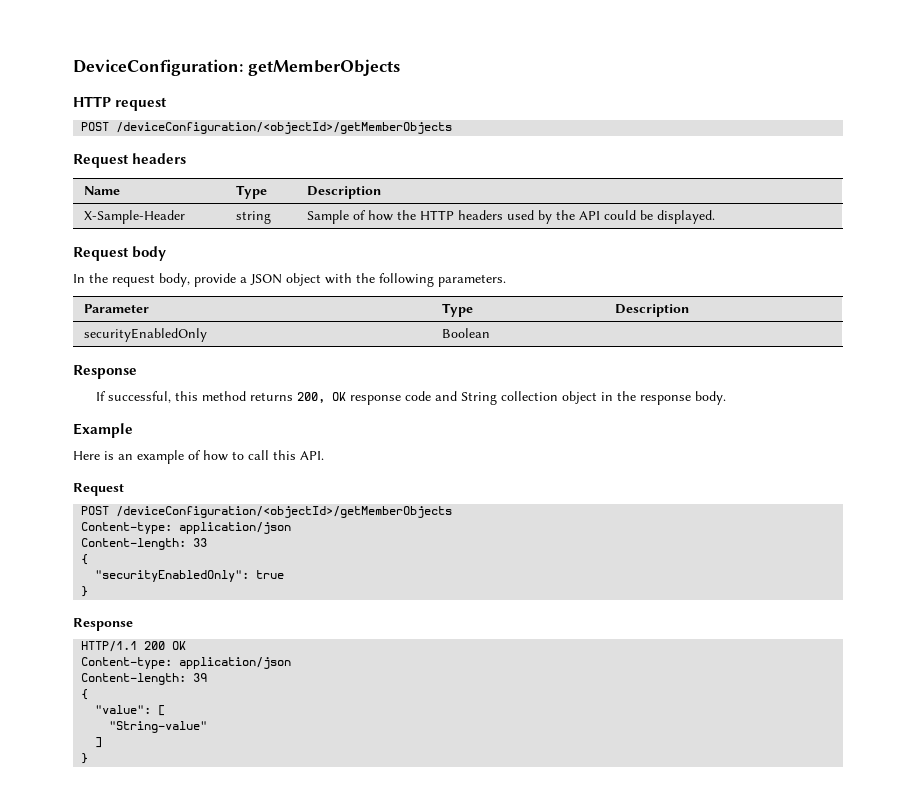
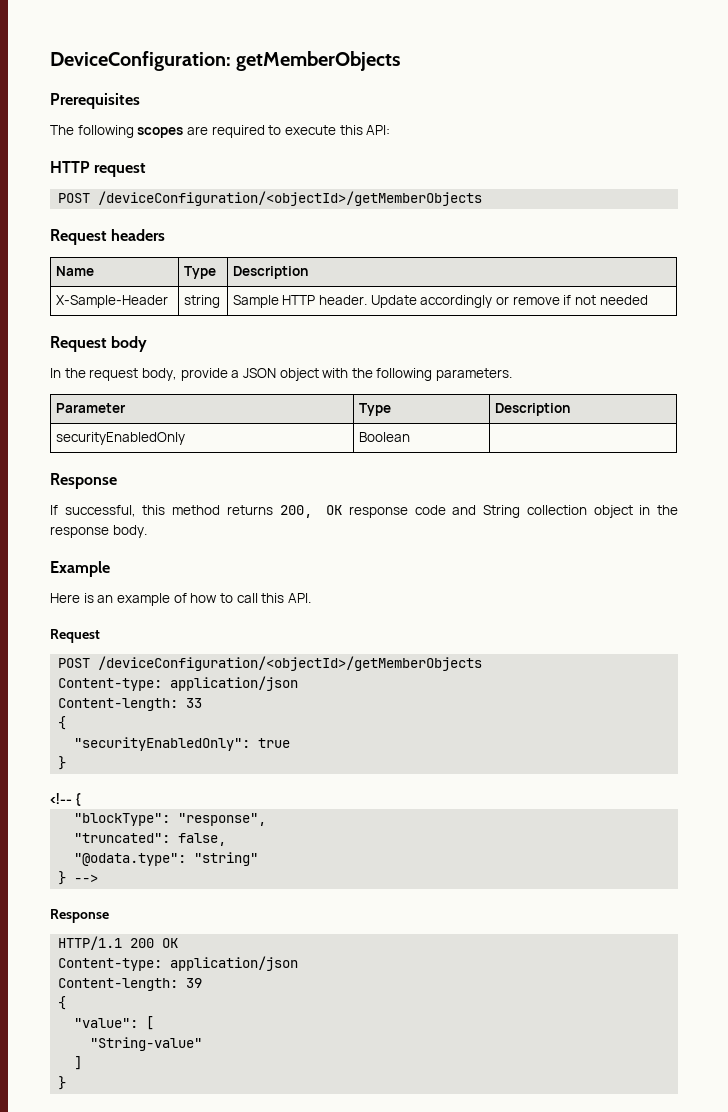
+ Prerequisites
+ The following scopes are required to execute this API:
- X-Sample-Header | string | Sample of how the HTTP headers used by the API could be displayed.
+ X-Sample-Header | string | Sample HTTP header. Update accordingly or remove if not needed
+ <!-- {
+ "blockType": "response",
+ "truncated": false,
+ "@odata.type": "string"
+ } -->

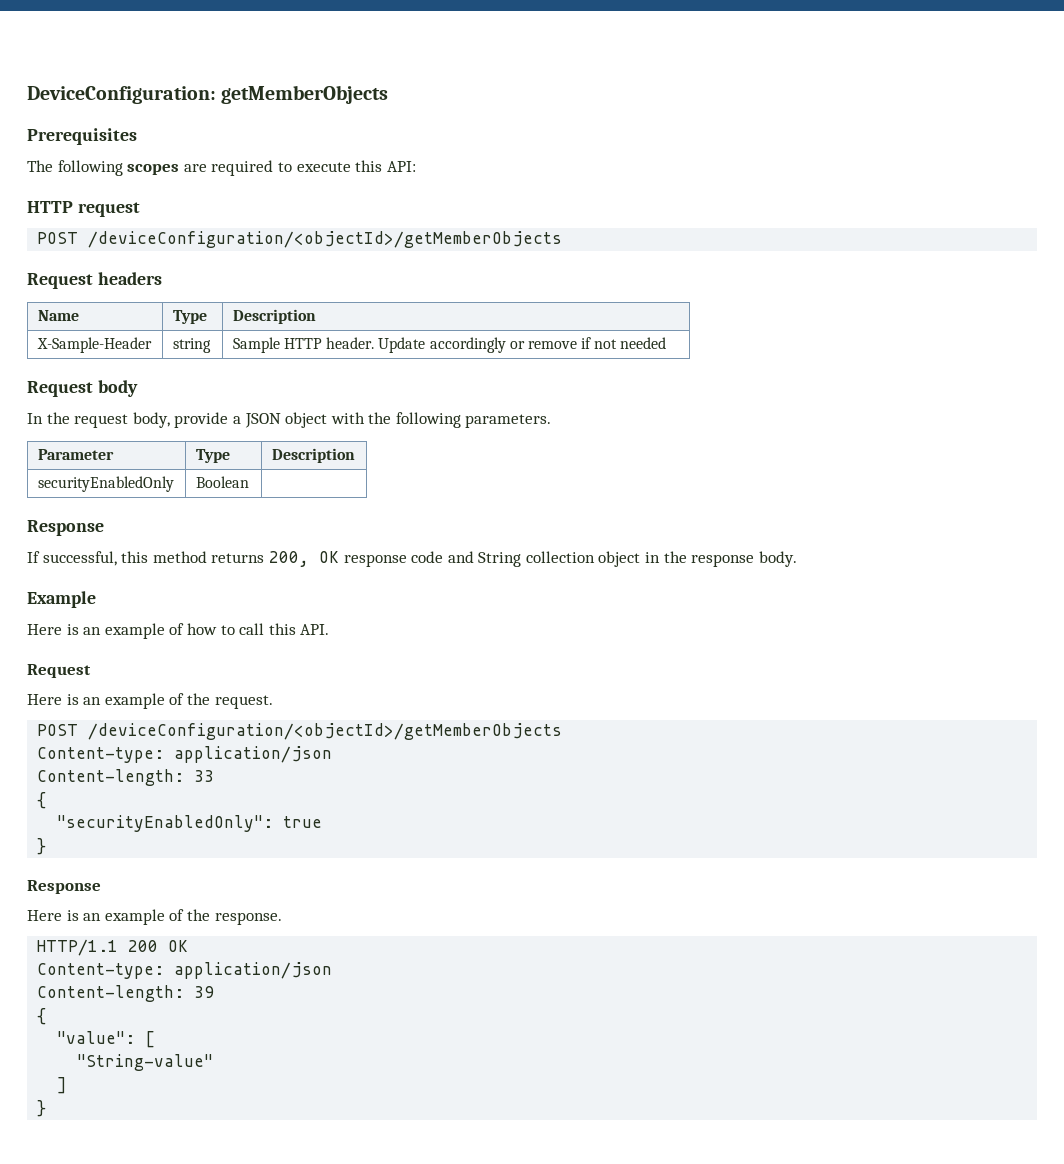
+ Here is an example of the request.
  "securityEnabledOnly": true
  }
- <!-- {
- "blockType": "response",
- "truncated": false,
- "@odata.type": "string"
- } -->
  Response
+ Here is an example of the response.

